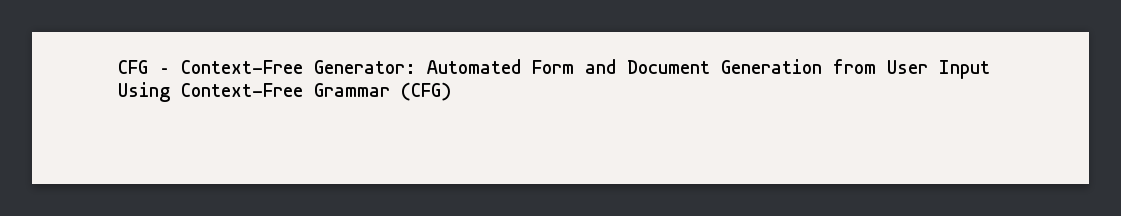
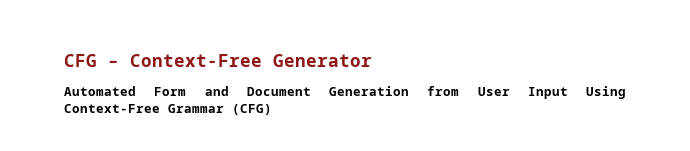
- CFG – Context-Free Generator: Automated Form and Document Generation from User Input Using Context-Free Grammar (CFG)
+ CFG – Context-Free Generator
+ Automated Form and Document Generation from User Input Using Context-Free Grammar (CFG)

